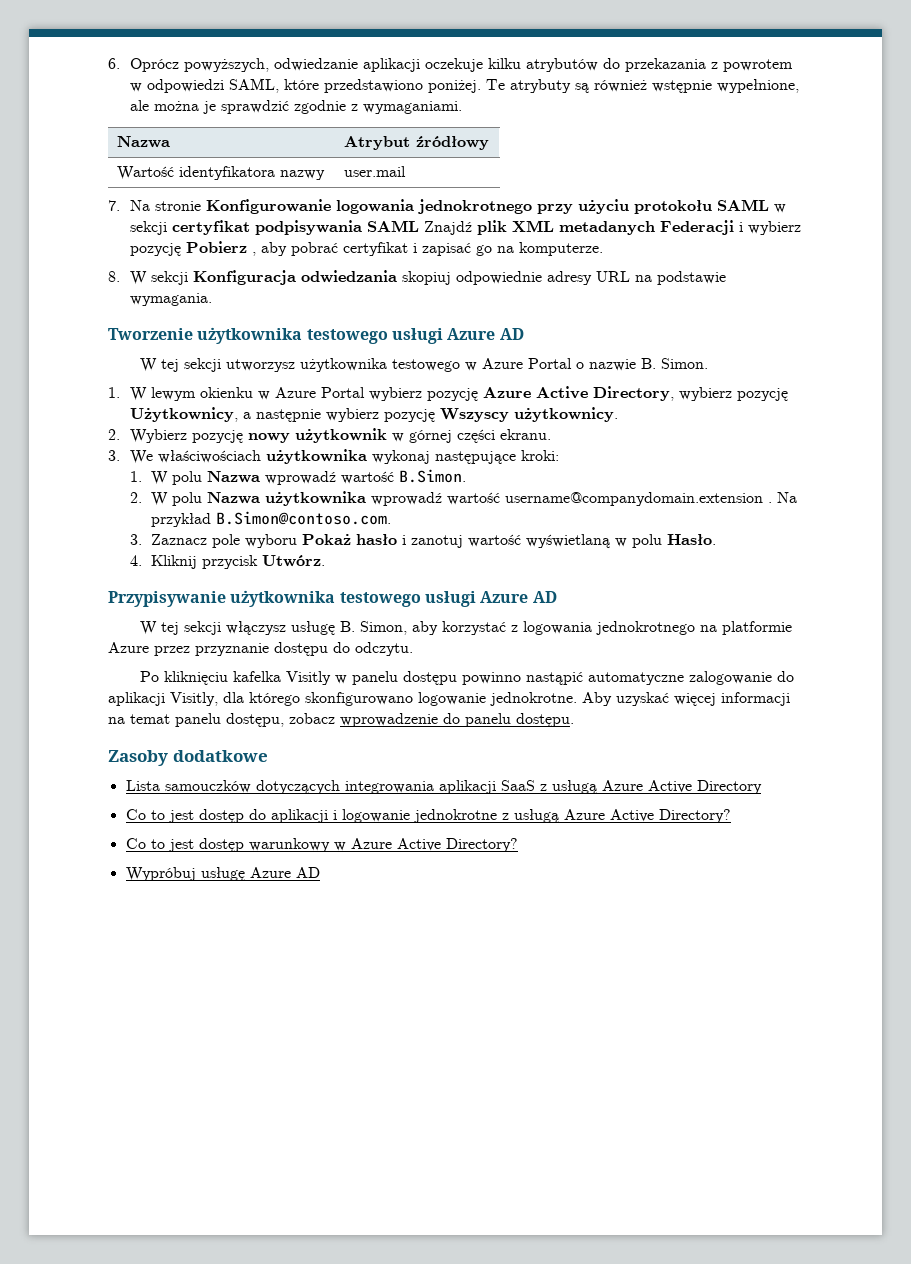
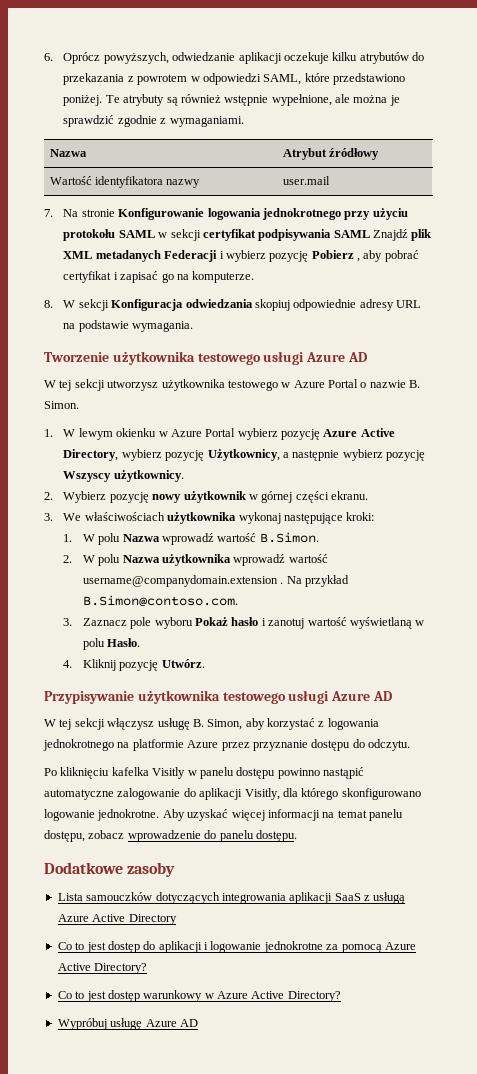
- 4. Kliknij przycisk Utwórz.
+ 4. Kliknij pozycję Utwórz.
- Zasoby dodatkowe
+ Dodatkowe zasoby
- Co to jest dostęp do aplikacji i logowanie jednokrotne z usługą Azure Active Directory?
+ Co to jest dostęp do aplikacji i logowanie jednokrotne za pomocą Azure Active Directory?

